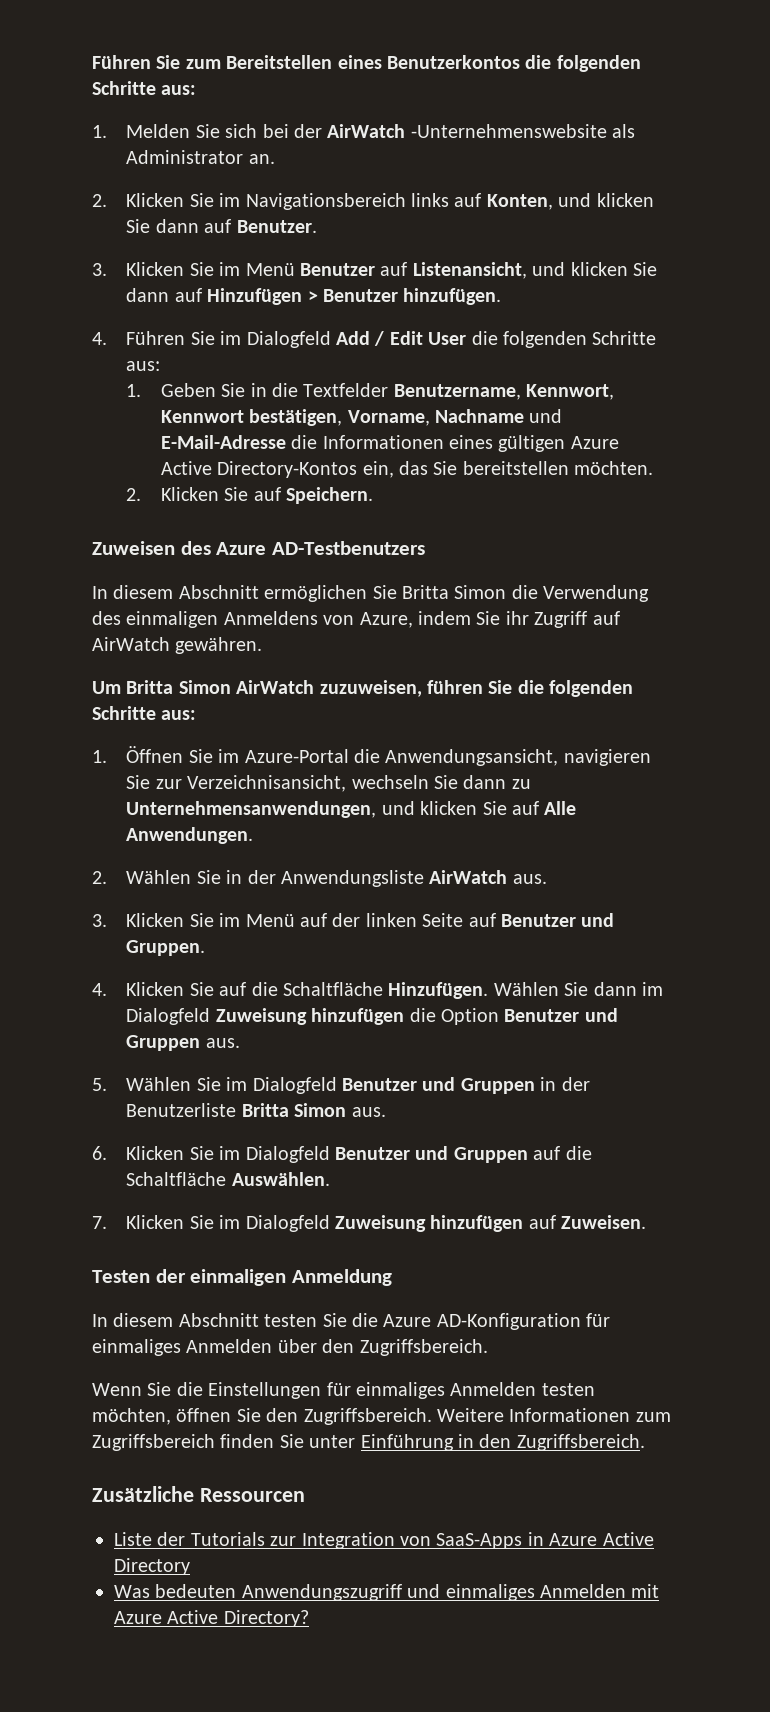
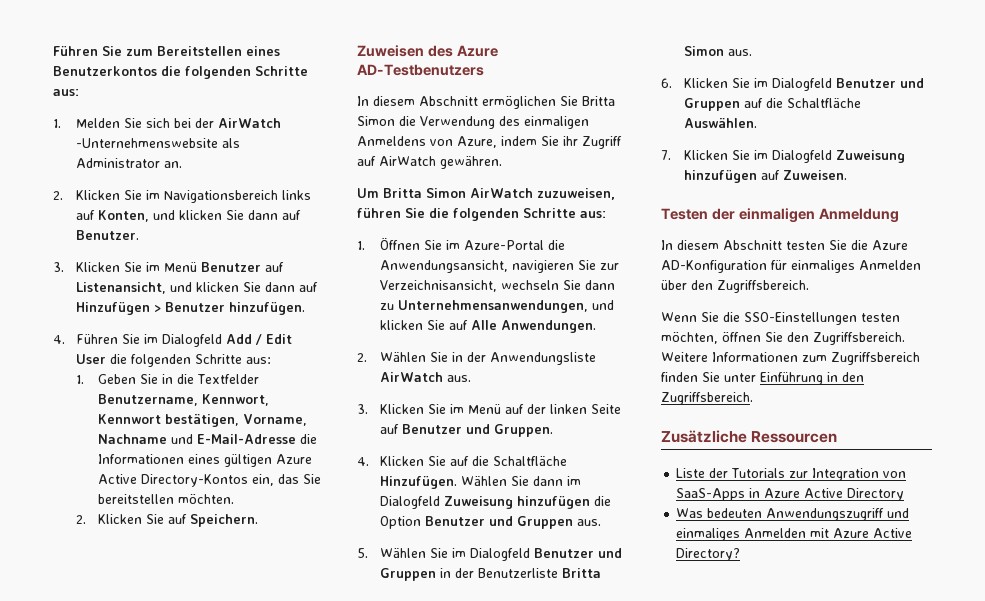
- Wenn Sie die Einstellungen für einmaliges Anmelden testen möchten, öffnen Sie den Zugriffsbereich.
+ Wenn Sie die SSO-Einstellungen testen möchten, öffnen Sie den Zugriffsbereich.

